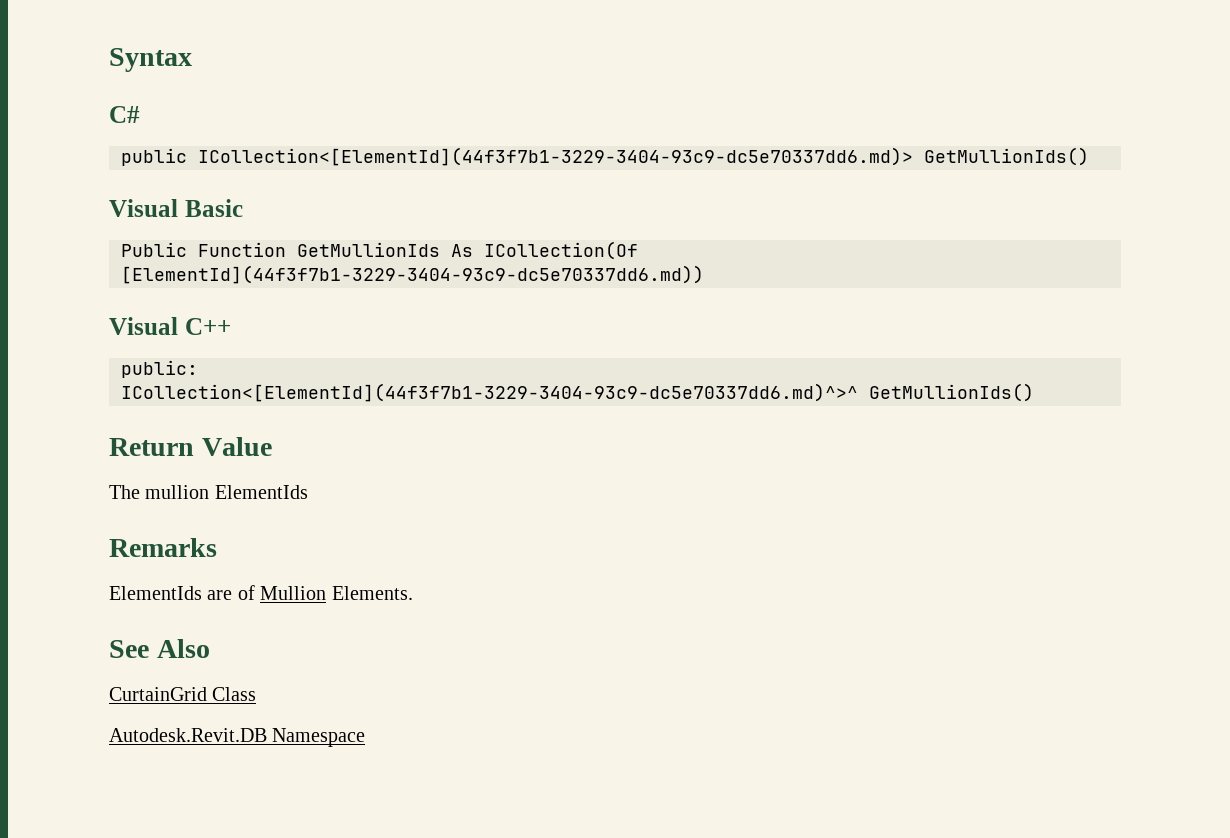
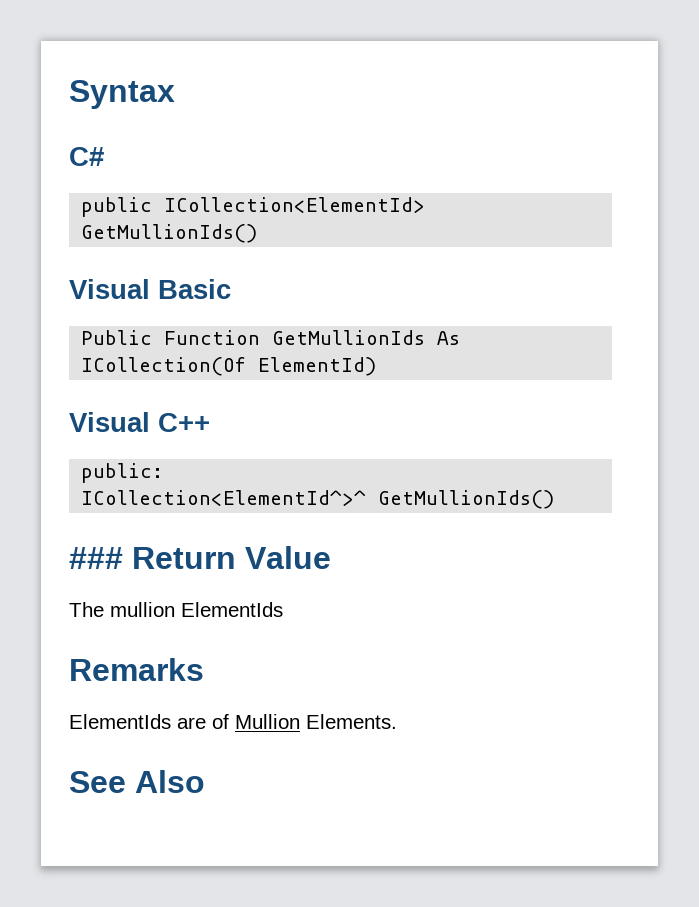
- public ICollection<[ElementId](44f3f7b1-3229-3404-93c9-dc5e70337dd6.md)> GetMullionIds()
+ public ICollection<ElementId> GetMullionIds()
- Public Function GetMullionIds As ICollection(Of [ElementId](44f3f7b1-3229-3404-93c9-dc5e70337dd6.md))
+ Public Function GetMullionIds As ICollection(Of ElementId)
- ICollection<[ElementId](44f3f7b1-3229-3404-93c9-dc5e70337dd6.md)^>^ GetMullionIds()
- Return Value
+ ICollection<ElementId^>^ GetMullionIds()
+ ### Return Value
- CurtainGrid Class
- Autodesk.Revit.DB Namespace

